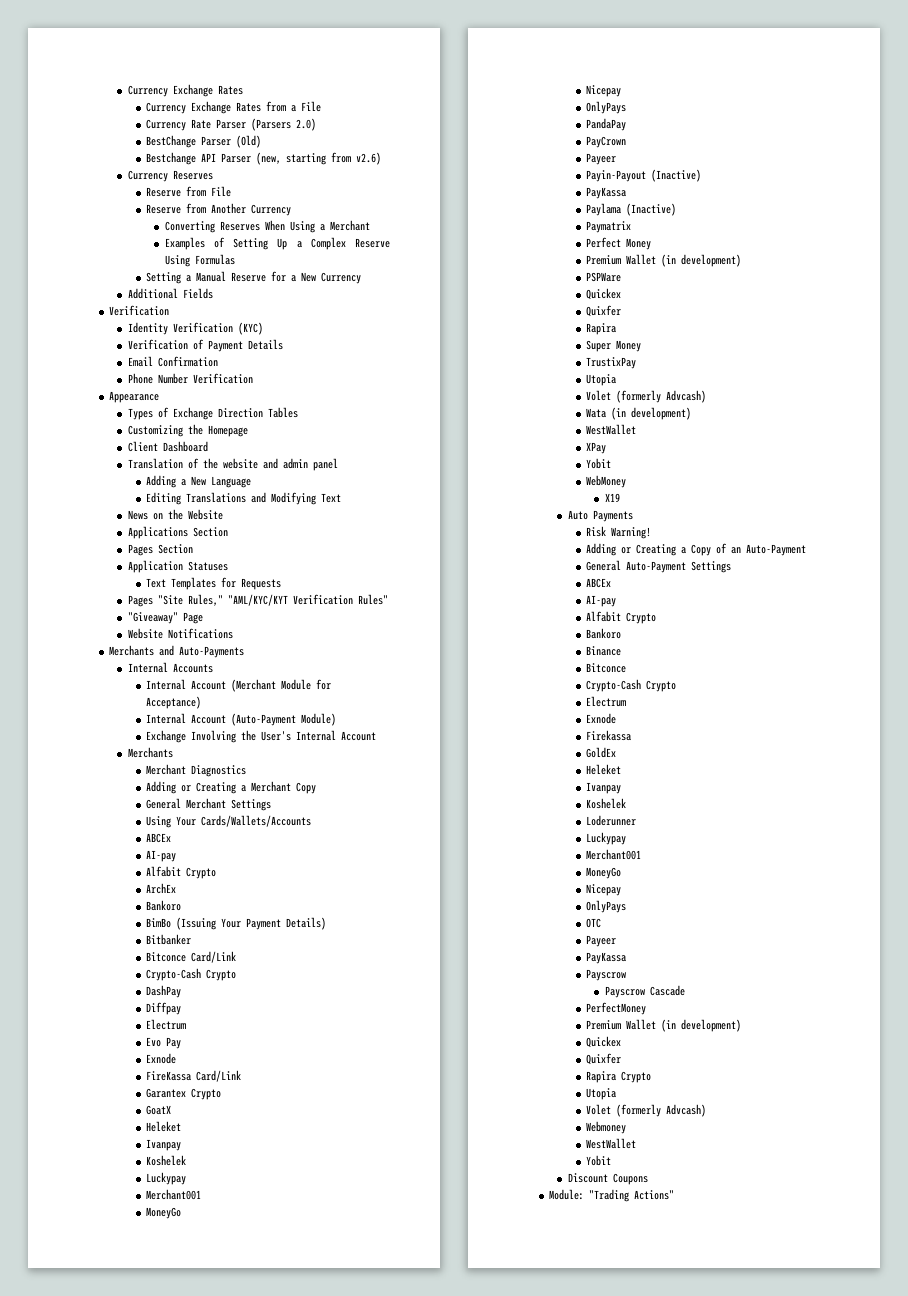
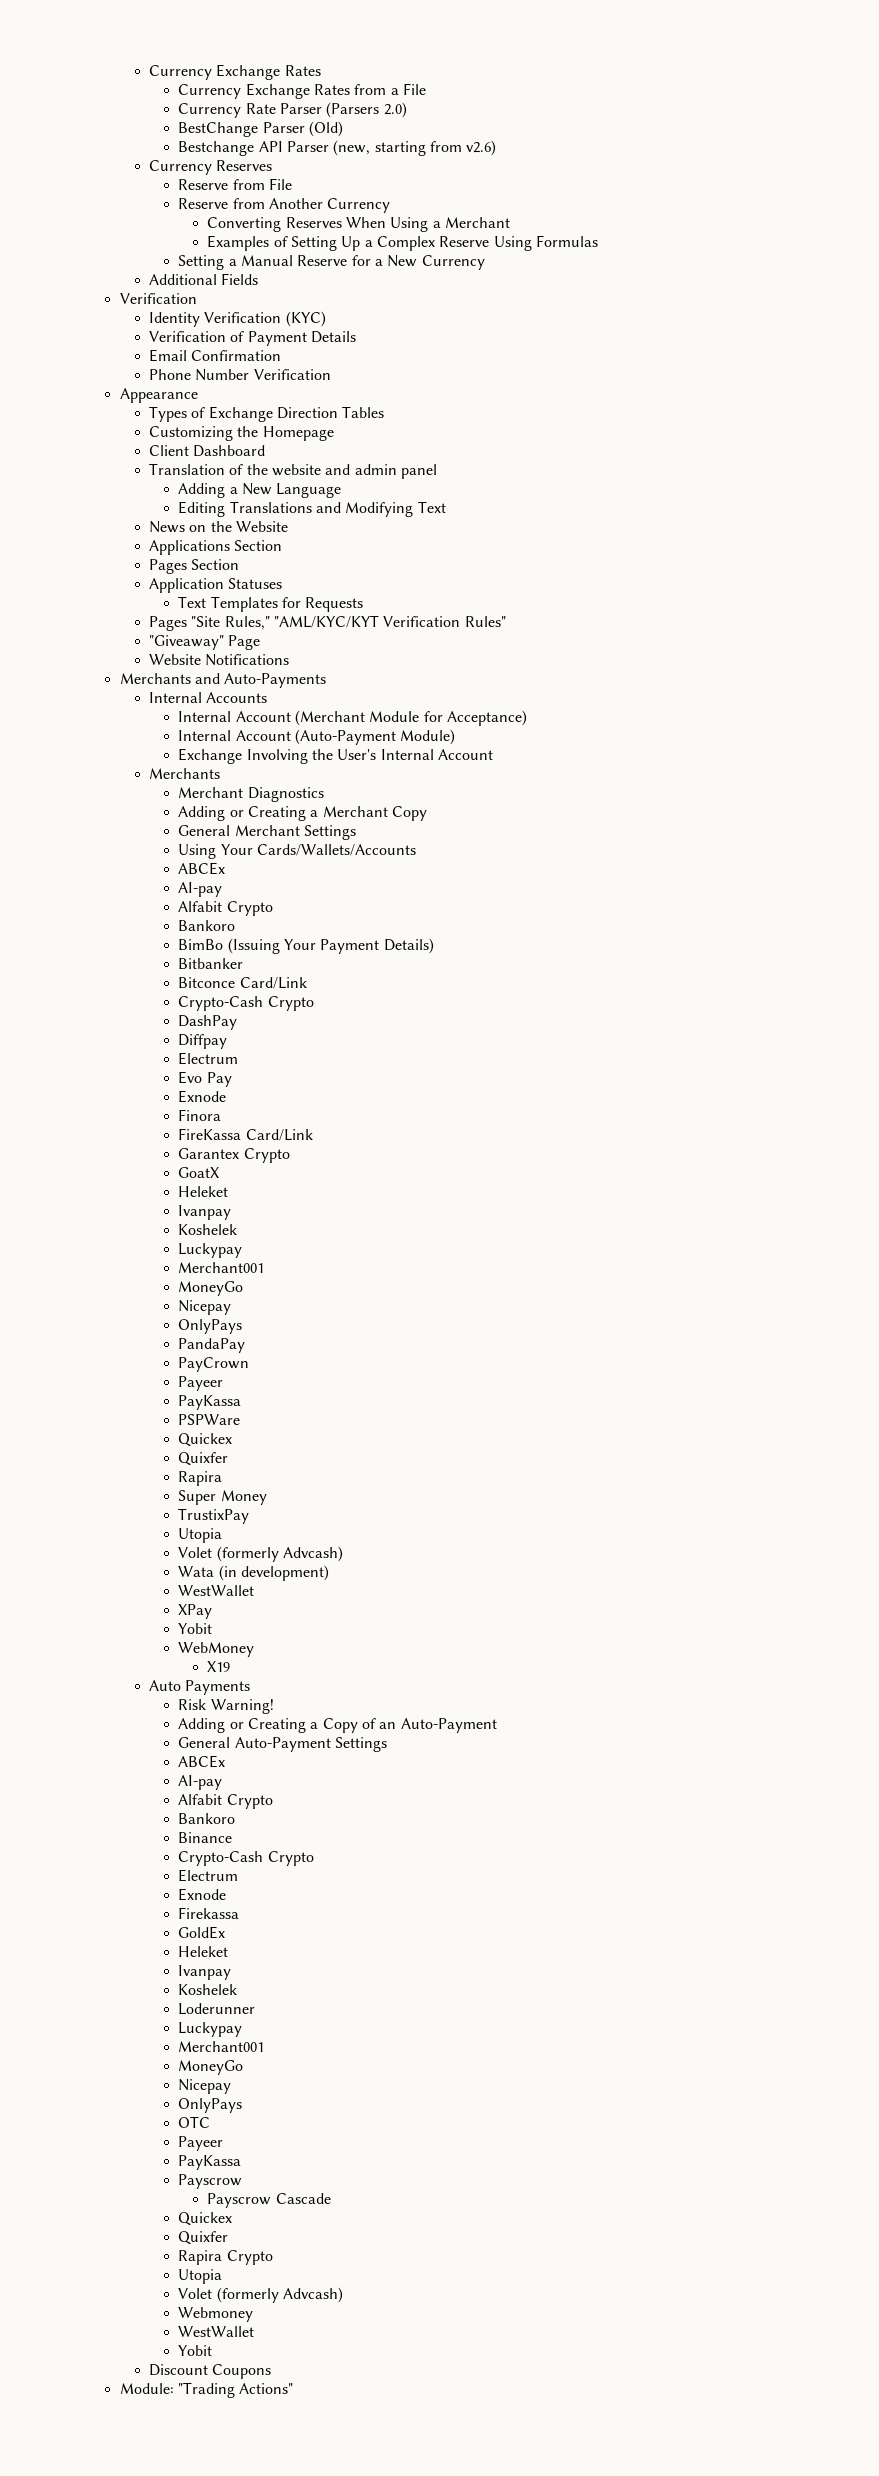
- ArchEx
+ Finora
  PayCrown
  Payeer
- Payin-Payout (Inactive)
  PayKassa
- Paylama (Inactive)
- Paymatrix
- Perfect Money
- Premium Wallet (in development)
  Binance
- Bitconce
- PerfectMoney
- Premium Wallet (in development)

